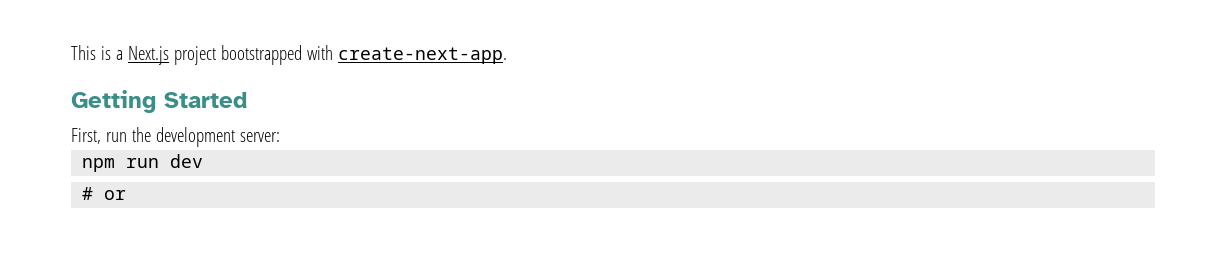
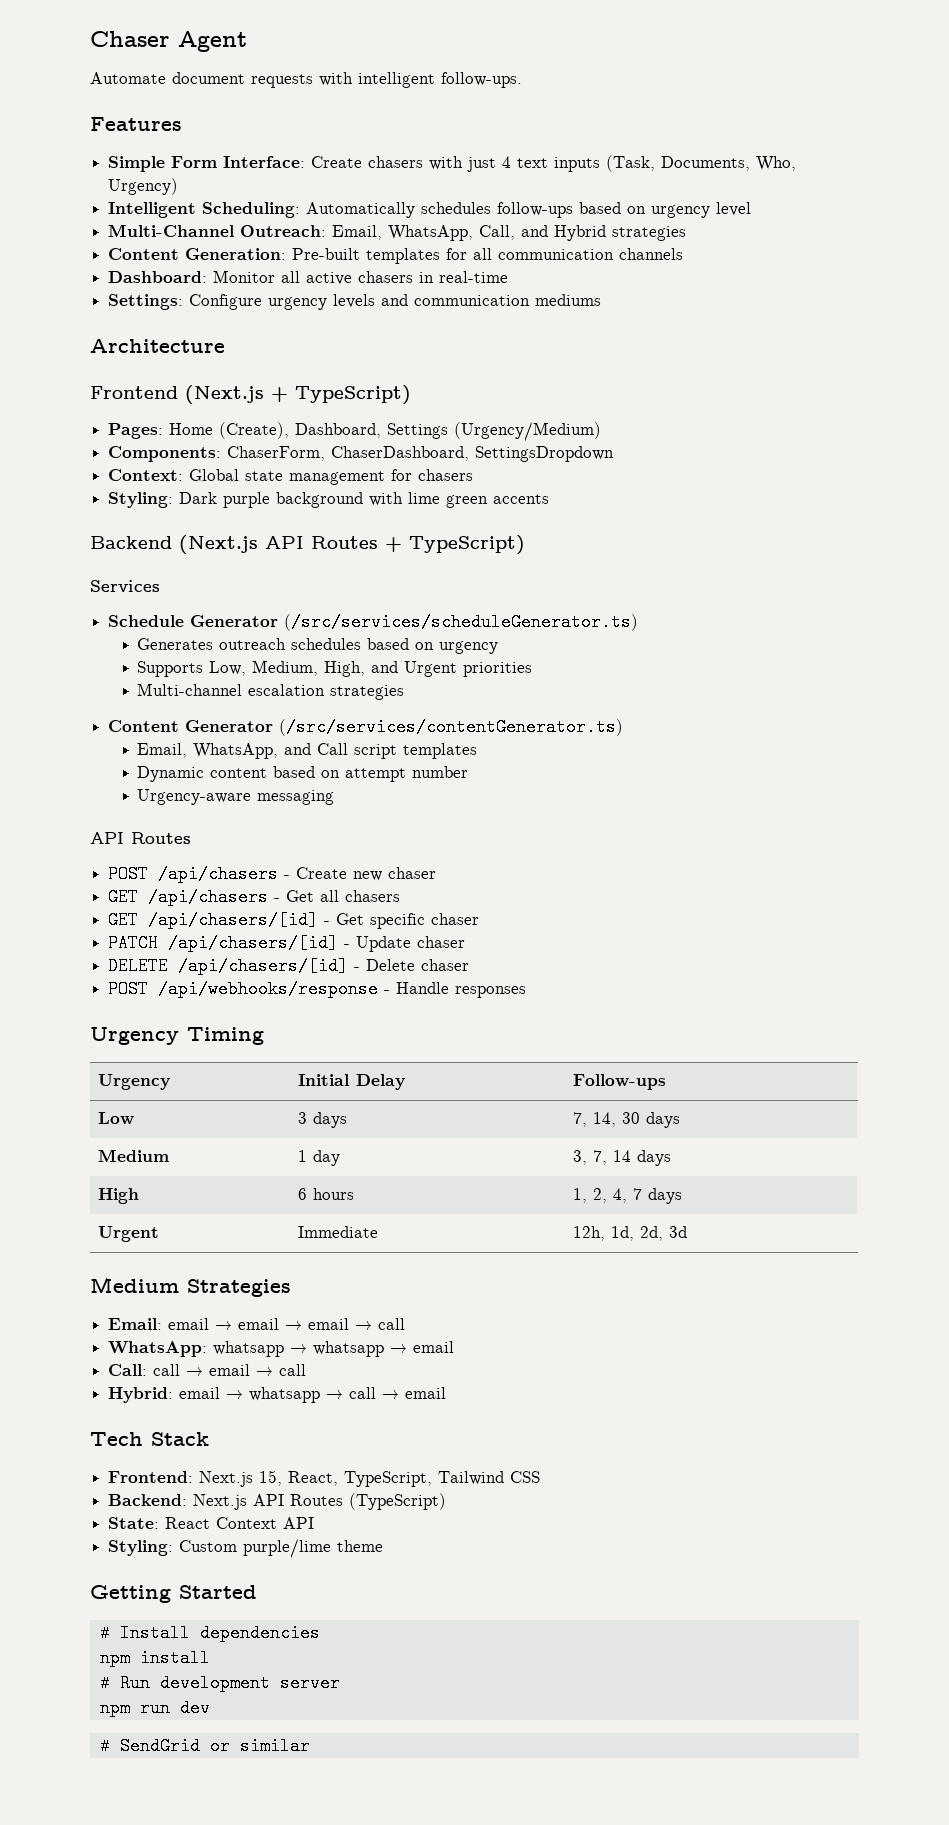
- This is a Next.js project bootstrapped with create-next-app.
+ Chaser Agent
+ Automate document requests with intelligent follow-ups.
+ Features
+ Simple Form Interface: Create chasers with just 4 text inputs (Task, Documents, Who, Urgency)
+ Intelligent Scheduling: Automatically schedules follow-ups based on urgency level
+ Multi-Channel Outreach: Email, WhatsApp, Call, and Hybrid strategies
+ Content Generation: Pre-built templates for all communication channels
+ Dashboard: Monitor all active chasers in real-time
+ Settings: Configure urgency levels and communication mediums
+ Architecture
+ Frontend (Next.js + TypeScript)
+ Pages: Home (Create), Dashboard, Settings (Urgency/Medium)
+ Components: ChaserForm, ChaserDashboard, SettingsDropdown
+ Context: Global state management for chasers
+ Styling: Dark purple background with lime green accents
+ Backend (Next.js API Routes + TypeScript)
+ Services
+ Schedule Generator (/src/services/scheduleGenerator.ts)
+ Generates outreach schedules based on urgency
+ Supports Low, Medium, High, and Urgent priorities
+ Multi-channel escalation strategies
+ Content Generator (/src/services/contentGenerator.ts)
+ Email, WhatsApp, and Call script templates
+ Dynamic content based on attempt number
+ Urgency-aware messaging
+ API Routes
+ POST /api/chasers - Create new chaser
+ GET /api/chasers - Get all chasers
+ GET /api/chasers/[id] - Get specific chaser
+ PATCH /api/chasers/[id] - Update chaser
+ DELETE /api/chasers/[id] - Delete chaser
+ POST /api/webhooks/response - Handle responses
+ Urgency Timing
+ Urgency | Initial Delay | Follow-ups
+ Low | 3 days | 7, 14, 30 days
+ Medium | 1 day | 3, 7, 14 days
+ High | 6 hours | 1, 2, 4, 7 days
+ Urgent | Immediate | 12h, 1d, 2d, 3d
+ Medium Strategies
+ Email: email → email → email → call
+ WhatsApp: whatsapp → whatsapp → email
+ Call: call → email → call
+ Hybrid: email → whatsapp → call → email
+ Tech Stack
+ Frontend: Next.js 15, React, TypeScript, Tailwind CSS
+ Backend: Next.js API Routes (TypeScript)
+ State: React Context API
+ Styling: Custom purple/lime theme
  Getting Started
- First, run the development server:
+ # Install dependencies
+ npm install
+ # Run development server
- # or
+ # SendGrid or similar

